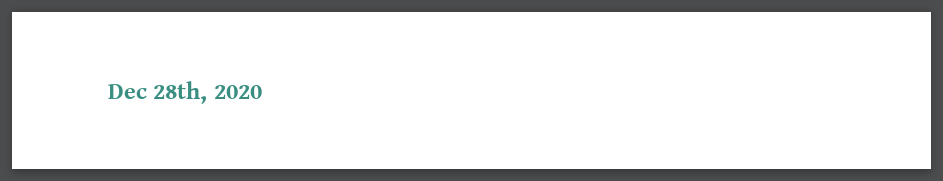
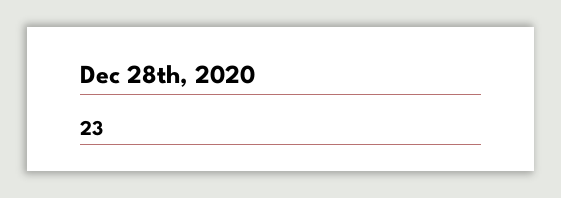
+ 23

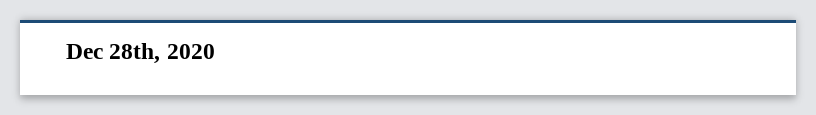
- 23

